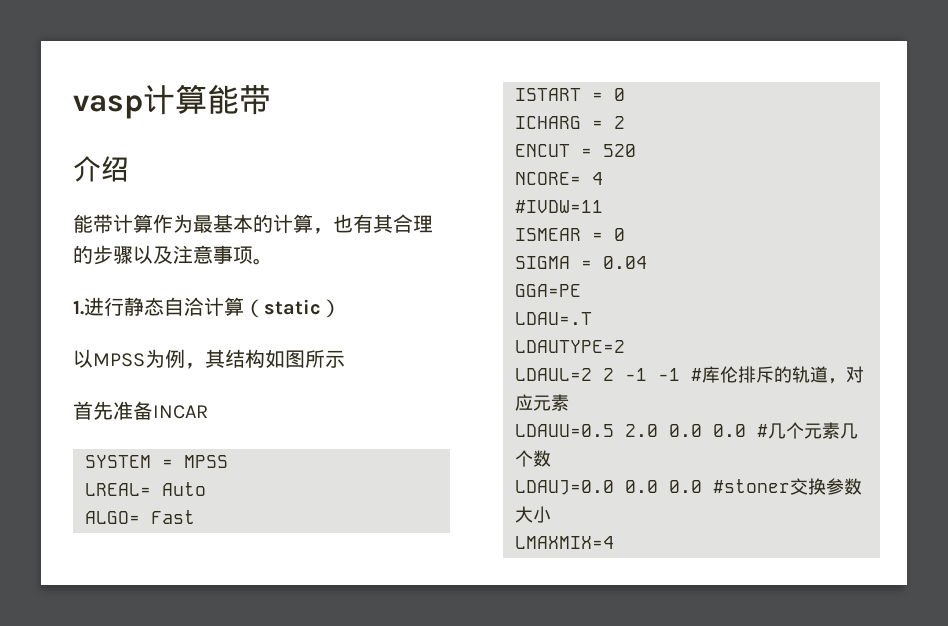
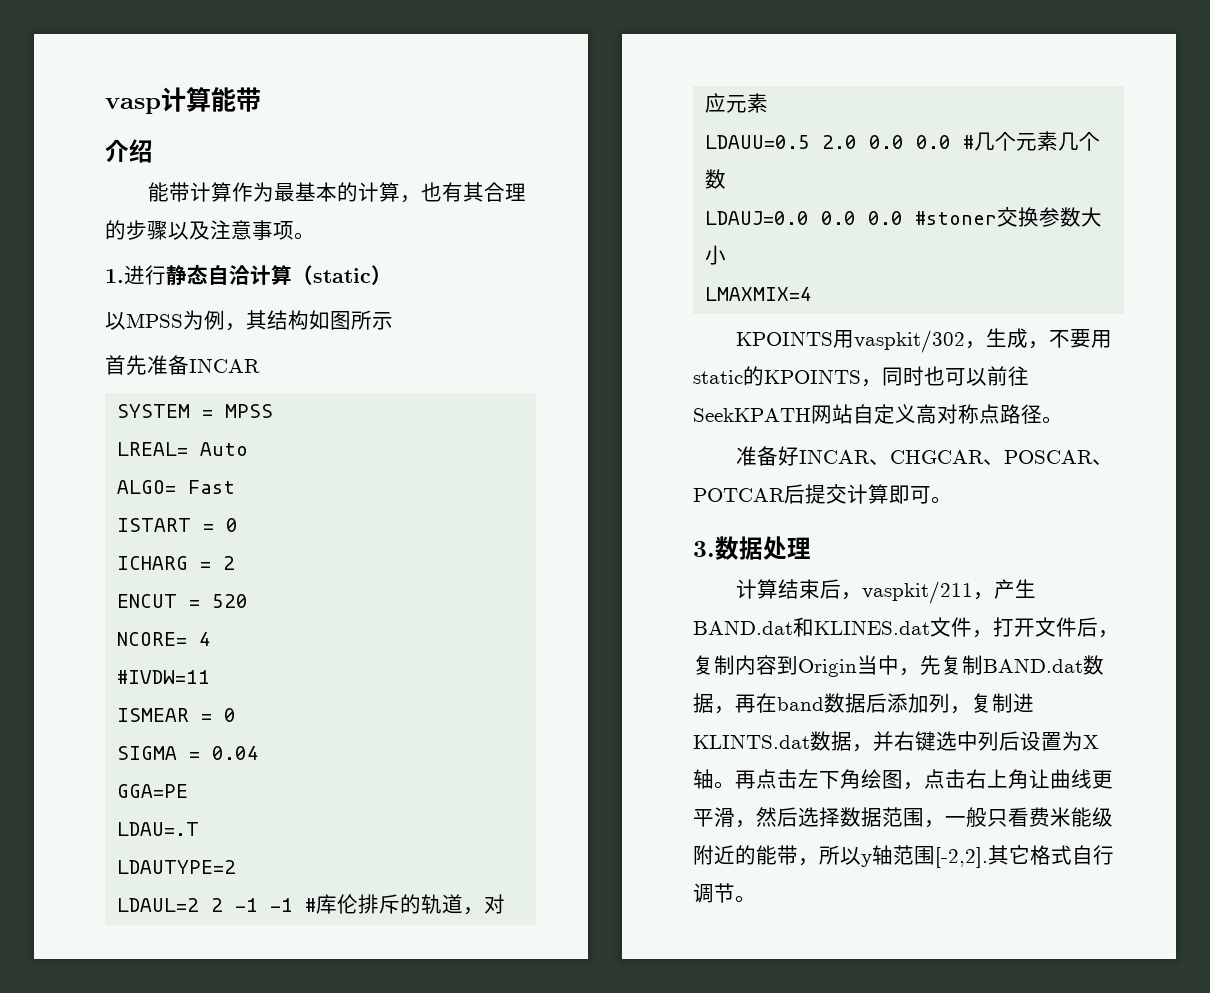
+ KPOINTS用vaspkit/302，生成，不要用static的KPOINTS，同时也可以前往SeekKPATH网站自定义高对称点路径。
+ 准备好INCAR、CHGCAR、POSCAR、POTCAR后提交计算即可。
+ 3.数据处理
+ 计算结束后，vaspkit/211，产生BAND.dat和KLINES.dat文件，打开文件后，复制内容到Origin当中，先复制BAND.dat数据，再在band数据后添加列，复制进KLINTS.dat数据，并右键选中列后设置为X轴。再点击左下角绘图，点击右上角让曲线更平滑，然后选择数据范围，一般只看费米能级附近的能带，所以y轴范围[-2,2].其它格式自行调节。

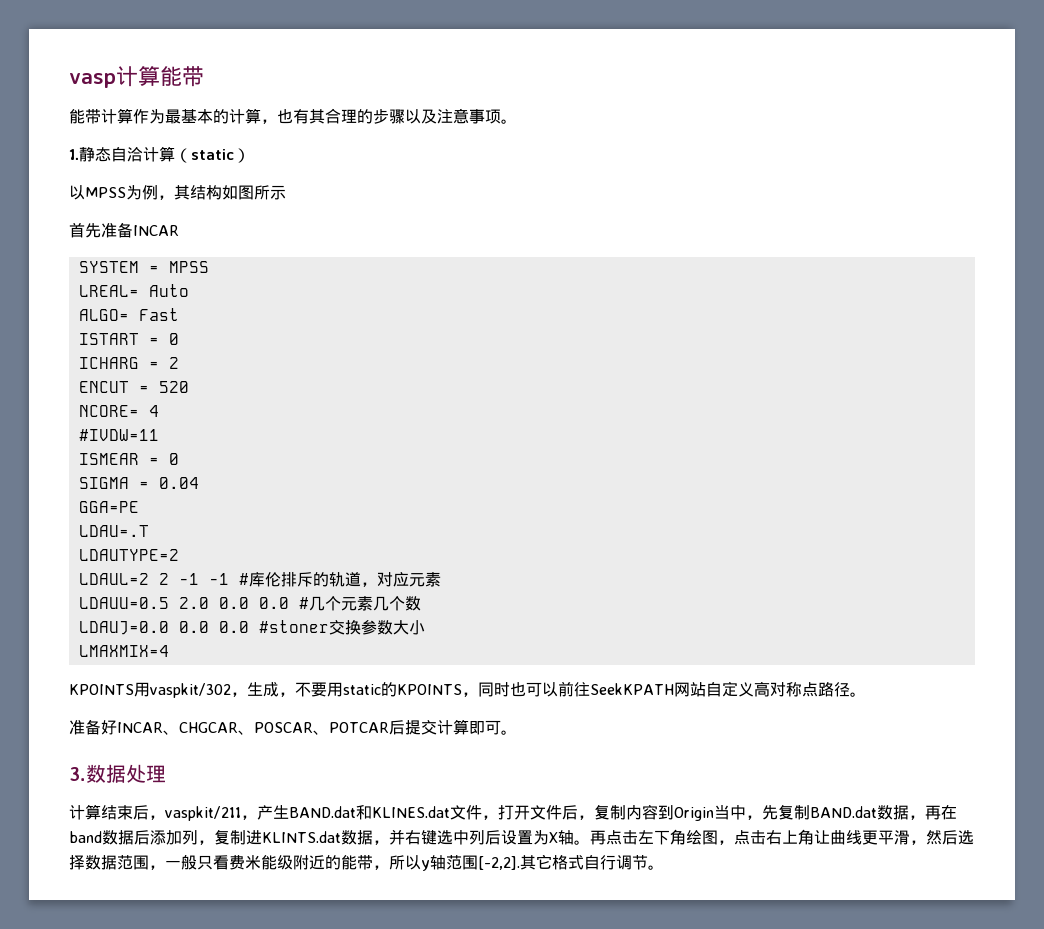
- 介绍
- 1.进行静态自洽计算（static）
+ 1.静态自洽计算（static）

